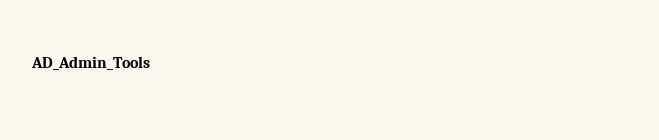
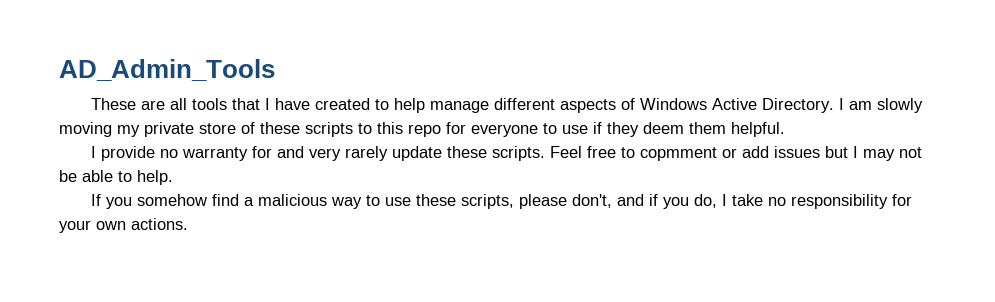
+ These are all tools that I have created to help manage different aspects of Windows Active Directory. I am slowly moving my private store of these scripts to this repo for everyone to use if they deem them helpful.
+ I provide no warranty for and very rarely update these scripts. Feel free to copmment or add issues but I may not be able to help.
+ If you somehow find a malicious way to use these scripts, please don't, and if you do, I take no responsibility for your own actions.

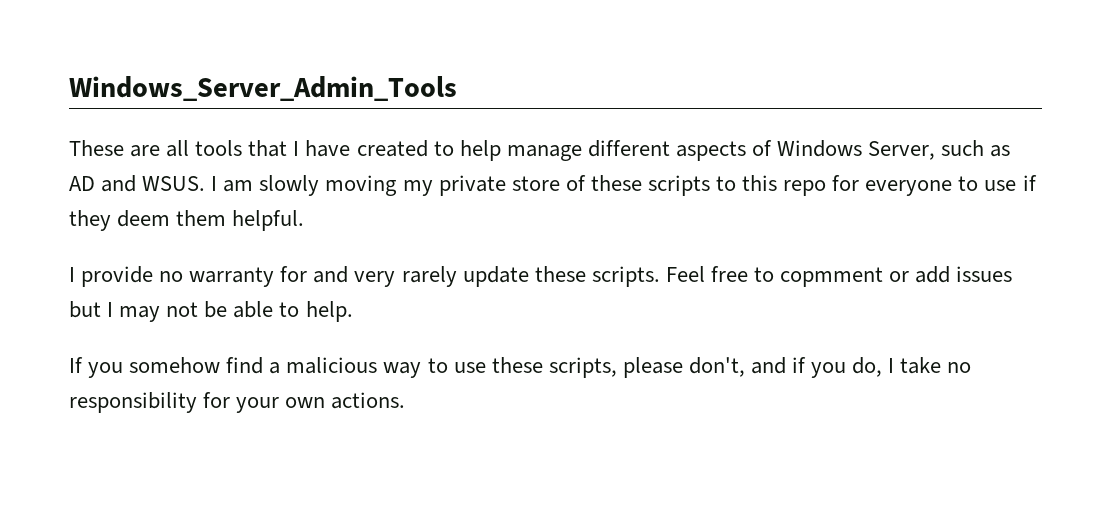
- AD_Admin_Tools
+ Windows_Server_Admin_Tools
- These are all tools that I have created to help manage different aspects of Windows Active Directory.
+ These are all tools that I have created to help manage different aspects of Windows Server, such as AD and WSUS.

